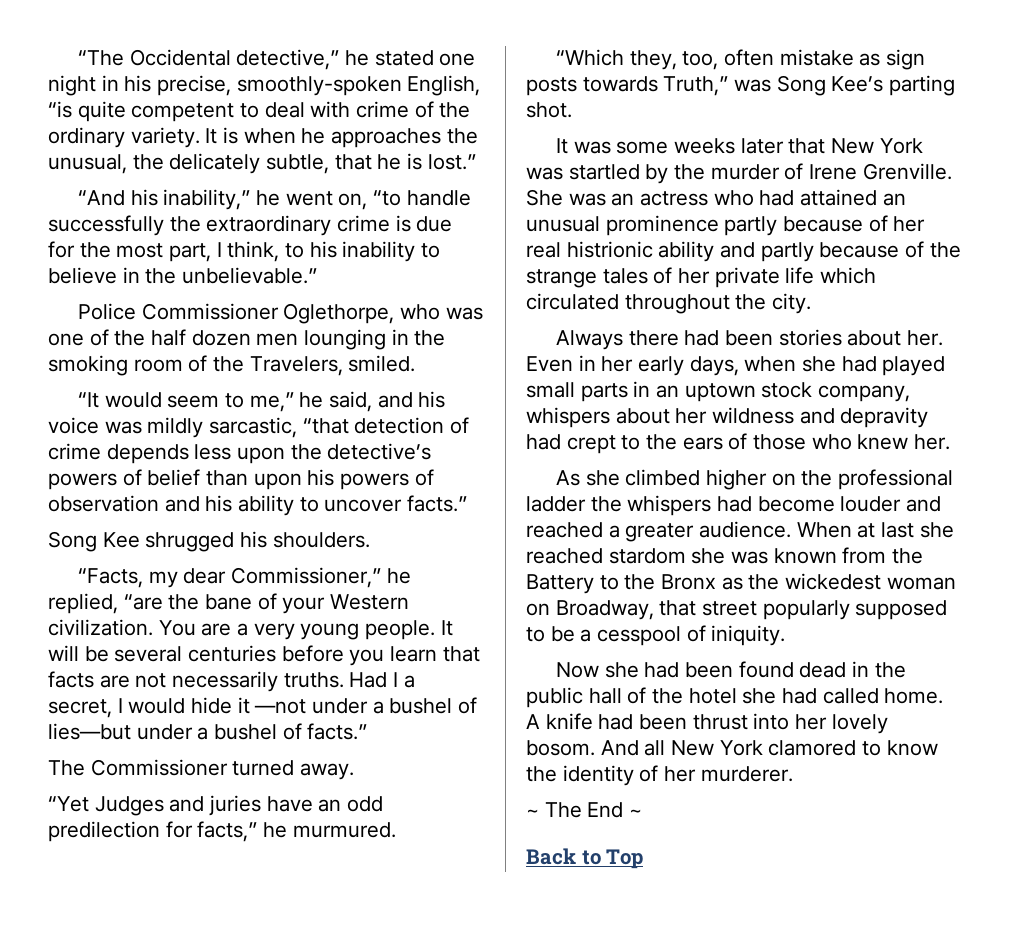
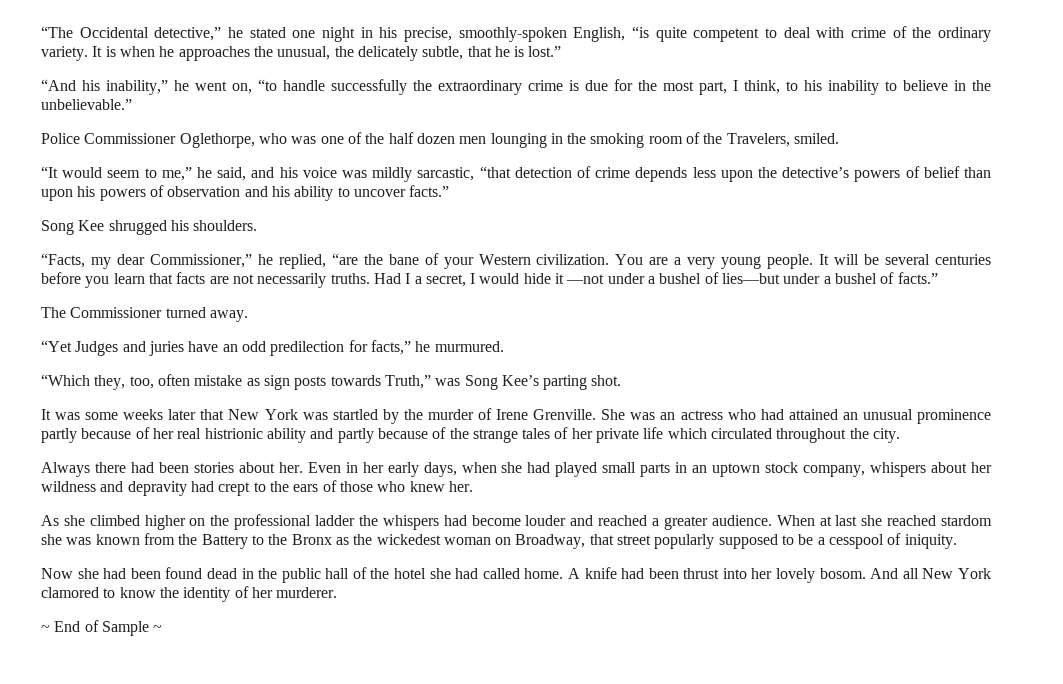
- ~ The End ~
- Back to Top
+ ~ End of Sample ~

